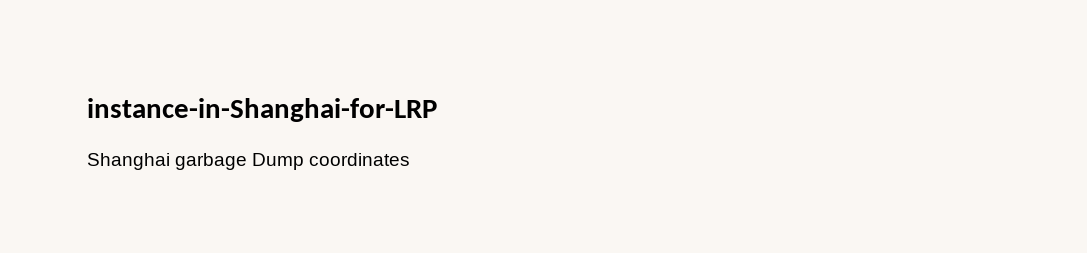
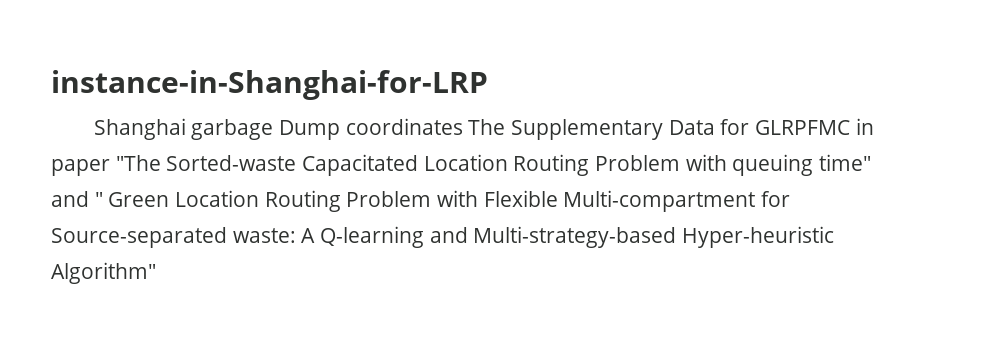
- Shanghai garbage Dump coordinates
+ Shanghai garbage Dump coordinates The Supplementary Data for GLRPFMC in paper "The Sorted-waste Capacitated Location Routing Problem with queuing time" and " Green Location Routing Problem with Flexible Multi-compartment for Source-separated waste: A Q-learning and Multi-strategy-based Hyper-heuristic Algorithm"

